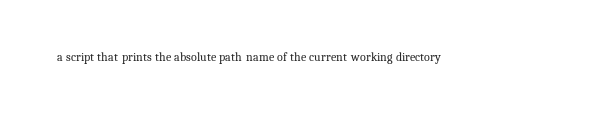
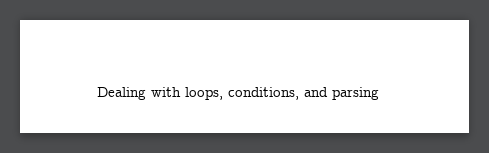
- a script that prints the absolute path name of the current working directory
+ Dealing with loops, conditions, and parsing

